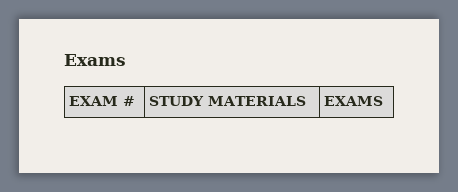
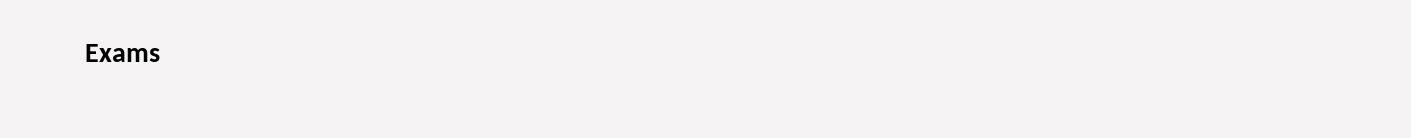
- EXAM # | STUDY MATERIALS | EXAMS

